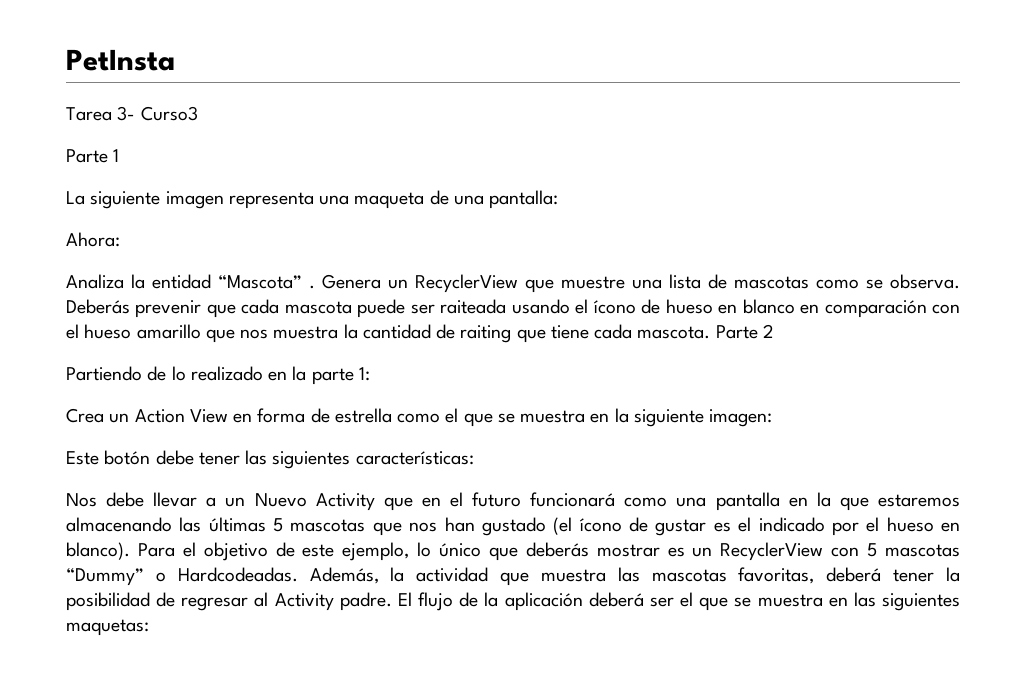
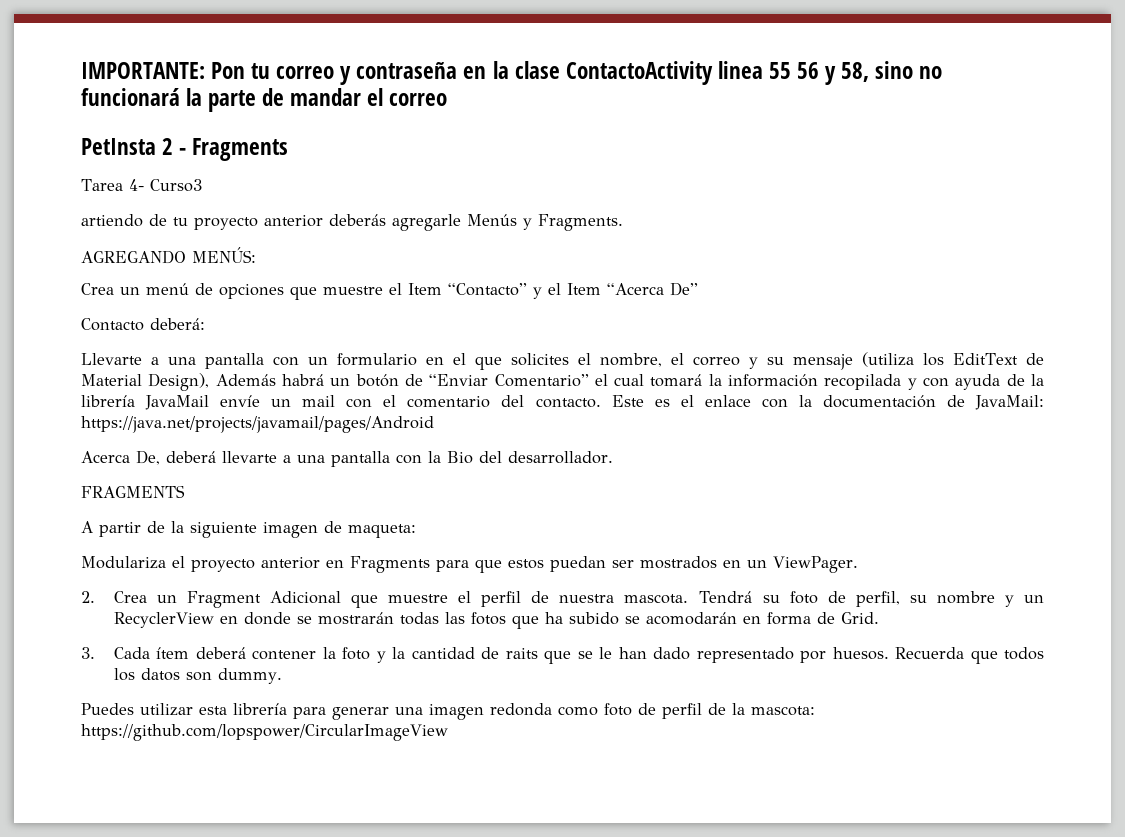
- PetInsta
+ IMPORTANTE: Pon tu correo y contraseña en la clase ContactoActivity linea 55 56 y 58, sino no funcionará la parte de mandar el correo
+ PetInsta 2 - Fragments
- Tarea 3- Curso3
+ Tarea 4- Curso3
- Parte 1
- La siguiente imagen representa una maqueta de una pantalla:
- Ahora:
- Analiza la entidad “Mascota” . Genera un RecyclerView que muestre una lista de mascotas como se observa. Deberás prevenir que cada mascota puede ser raiteada usando el ícono de hueso en blanco en comparación con el hueso amarillo que nos muestra la cantidad de raiting que tiene cada mascota. Parte 2
- Partiendo de lo realizado en la parte 1:
- Crea un Action View en forma de estrella como el que se muestra en la siguiente imagen:
- Este botón debe tener las siguientes características:
- Nos debe llevar a un Nuevo Activity que en el futuro funcionará como una pantalla en la que estaremos almacenando las últimas 5 mascotas que nos han gustado (el ícono de gustar es el indicado por el hueso en blanco). Para el objetivo de este ejemplo, lo único que deberás mostrar es un RecyclerView con 5 mascotas “Dummy” o Hardcodeadas. Además, la actividad que muestra las mascotas favoritas, deberá tener la posibilidad de regresar al Activity padre. El flujo de la aplicación deberá ser el que se muestra en las siguientes maquetas:
+ artiendo de tu proyecto anterior deberás agregarle Menús y Fragments.
+ AGREGANDO MENÚS:
+ Crea un menú de opciones que muestre el Item “Contacto” y el Item “Acerca De”
+ Contacto deberá:
+ Llevarte a una pantalla con un formulario en el que solicites el nombre, el correo y su mensaje (utiliza los EditText de Material Design), Además habrá un botón de “Enviar Comentario” el cual tomará la información recopilada y con ayuda de la librería JavaMail envíe un mail con el comentario del contacto. Este es el enlace con la documentación de JavaMail: https://java.net/projects/javamail/pages/Android
+ Acerca De, deberá llevarte a una pantalla con la Bio del desarrollador.
+ FRAGMENTS
+ A partir de la siguiente imagen de maqueta:
+ Modulariza el proyecto anterior en Fragments para que estos puedan ser mostrados en un ViewPager.
+ 2. Crea un Fragment Adicional que muestre el perfil de nuestra mascota. Tendrá su foto de perfil, su nombre y un RecyclerView en donde se mostrarán todas las fotos que ha subido se acomodarán en forma de Grid.
+ 3. Cada ítem deberá contener la foto y la cantidad de raits que se le han dado representado por huesos. Recuerda que todos los datos son dummy.
+ Puedes utilizar esta librería para generar una imagen redonda como foto de perfil de la mascota: https://github.com/lopspower/CircularImageView

